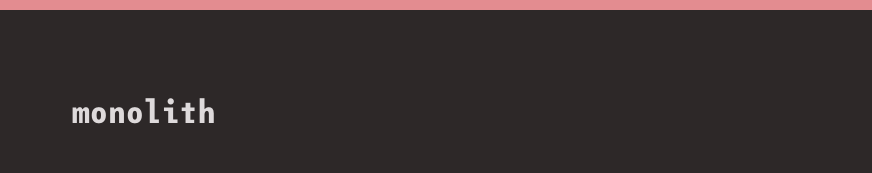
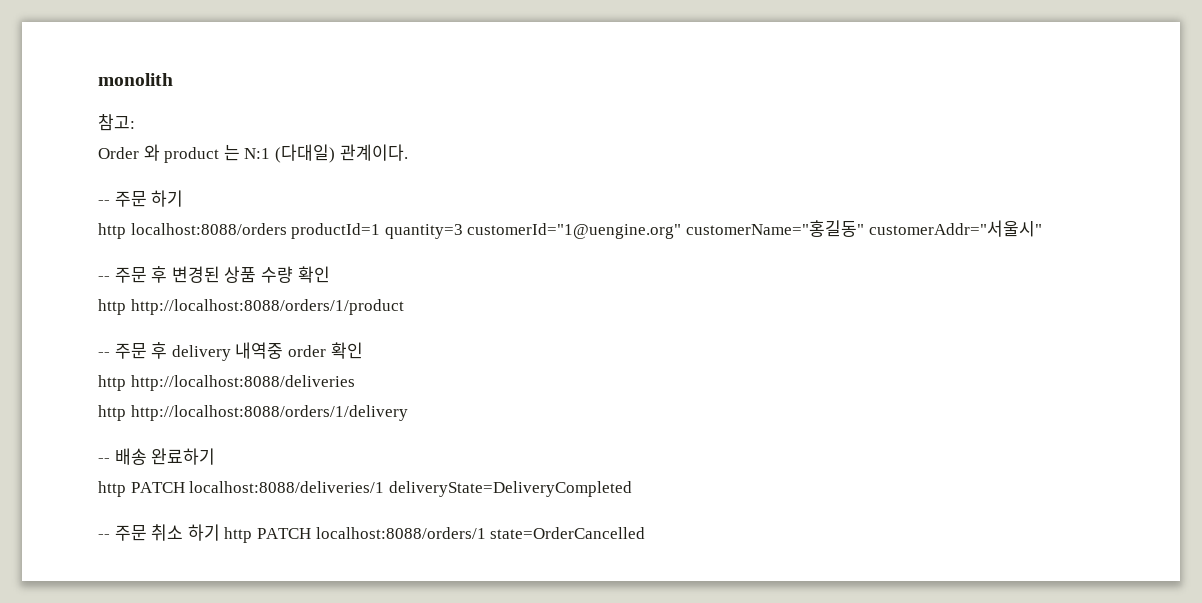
+ 참고:
+ Order 와 product 는 N:1 (다대일) 관계이다.
+ -- 주문 하기
+ http localhost:8088/orders productId=1 quantity=3 customerId="1@uengine.org" customerName="홍길동" customerAddr="서울시"
+ -- 주문 후 변경된 상품 수량 확인
+ http http://localhost:8088/orders/1/product
+ -- 주문 후 delivery 내역중 order 확인
+ http http://localhost:8088/deliveries
+ http http://localhost:8088/orders/1/delivery
+ -- 배송 완료하기
+ http PATCH localhost:8088/deliveries/1 deliveryState=DeliveryCompleted
+ -- 주문 취소 하기 http PATCH localhost:8088/orders/1 state=OrderCancelled

